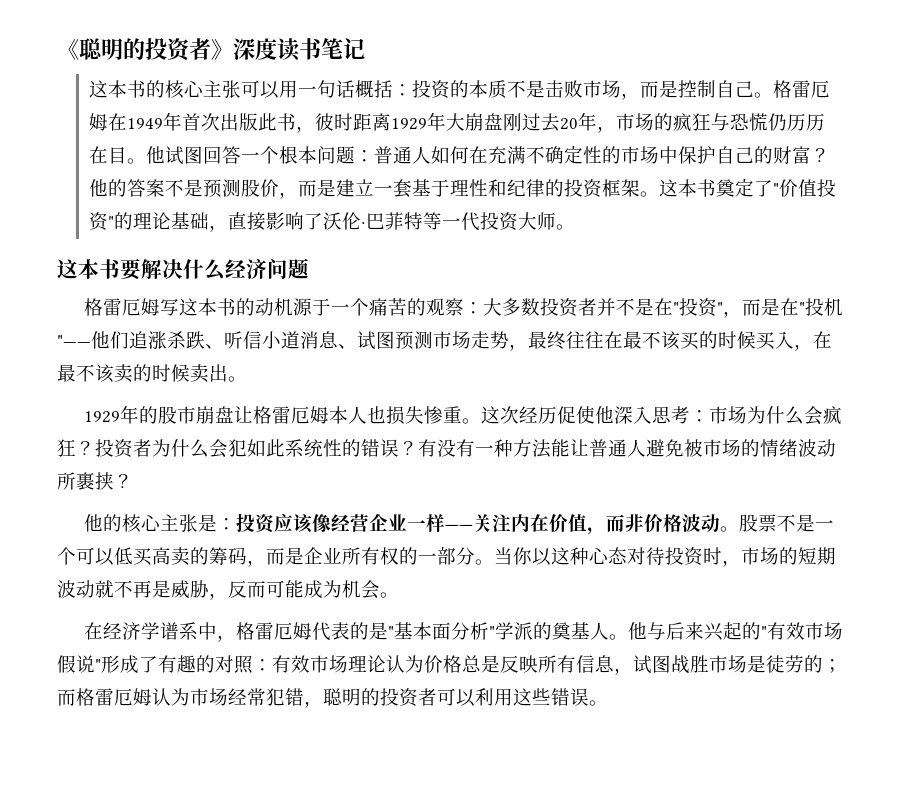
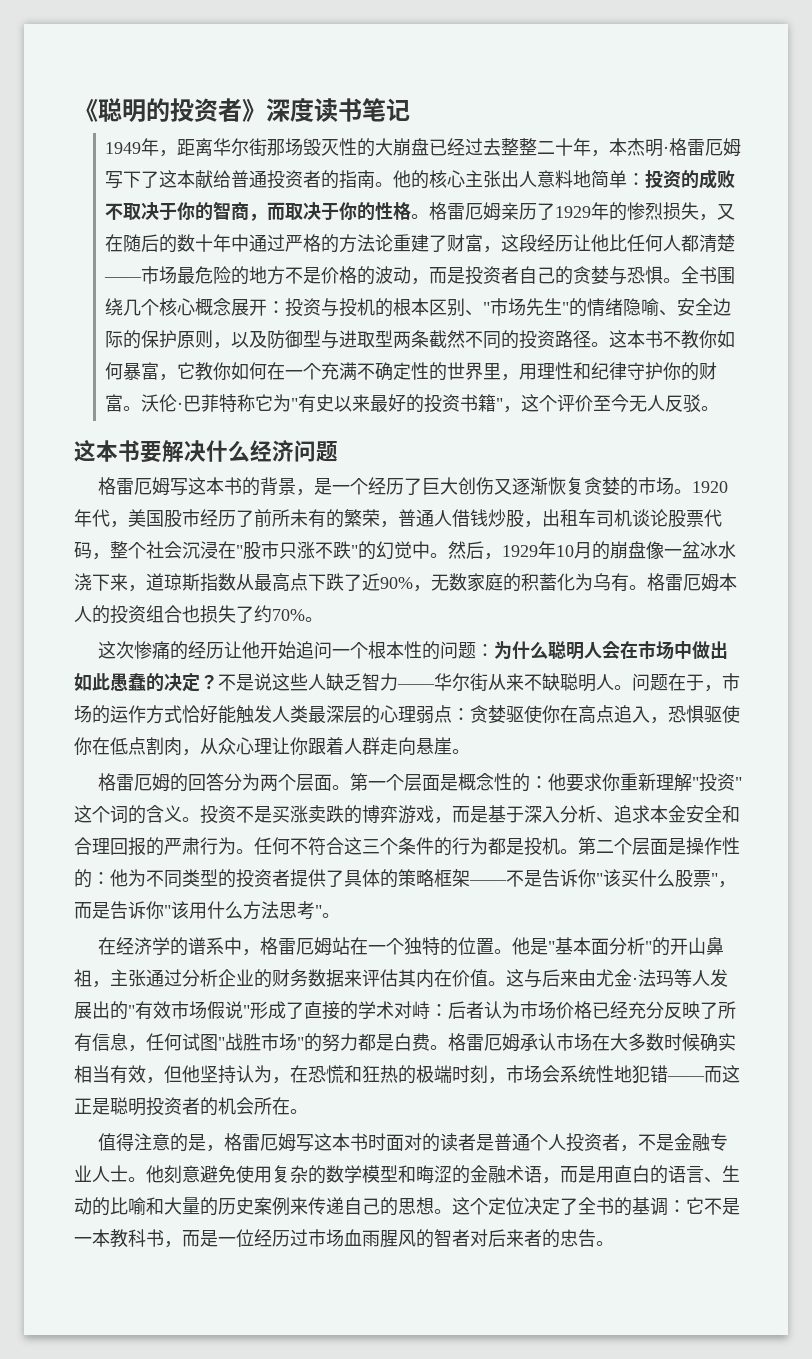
- 这本书的核心主张可以用一句话概括：投资的本质不是击败市场，而是控制自己。格雷厄姆在1949年首次出版此书，彼时距离1929年大崩盘刚过去20年，市场的疯狂与恐慌仍历历在目。他试图回答一个根本问题：普通人如何在充满不确定性的市场中保护自己的财富？他的答案不是预测股价，而是建立一套基于理性和纪律的投资框架。这本书奠定了"价值投资"的理论基础，直接影响了沃伦·巴菲特等一代投资大师。
+ 1949年，距离华尔街那场毁灭性的大崩盘已经过去整整二十年，本杰明·格雷厄姆写下了这本献给普通投资者的指南。他的核心主张出人意料地简单：投资的成败不取决于你的智商，而取决于你的性格。格雷厄姆亲历了1929年的惨烈损失，又在随后的数十年中通过严格的方法论重建了财富，这段经历让他比任何人都清楚——市场最危险的地方不是价格的波动，而是投资者自己的贪婪与恐惧。全书围绕几个核心概念展开：投资与投机的根本区别、"市场先生"的情绪隐喻、安全边际的保护原则，以及防御型与进取型两条截然不同的投资路径。这本书不教你如何暴富，它教你如何在一个充满不确定性的世界里，用理性和纪律守护你的财富。沃伦·巴菲特称它为"有史以来最好的投资书籍"，这个评价至今无人反驳。
- 格雷厄姆写这本书的动机源于一个痛苦的观察：大多数投资者并不是在"投资"，而是在"投机"——他们追涨杀跌、听信小道消息、试图预测市场走势，最终往往在最不该买的时候买入，在最不该卖的时候卖出。
- 1929年的股市崩盘让格雷厄姆本人也损失惨重。这次经历促使他深入思考：市场为什么会疯狂？投资者为什么会犯如此系统性的错误？有没有一种方法能让普通人避免被市场的情绪波动所裹挟？
- 他的核心主张是：投资应该像经营企业一样——关注内在价值，而非价格波动。股票不是一个可以低买高卖的筹码，而是企业所有权的一部分。当你以这种心态对待投资时，市场的短期波动就不再是威胁，反而可能成为机会。
+ 格雷厄姆写这本书的背景，是一个经历了巨大创伤又逐渐恢复贪婪的市场。1920年代，美国股市经历了前所未有的繁荣，普通人借钱炒股，出租车司机谈论股票代码，整个社会沉浸在"股市只涨不跌"的幻觉中。然后，1929年10月的崩盘像一盆冰水浇下来，道琼斯指数从最高点下跌了近90%，无数家庭的积蓄化为乌有。格雷厄姆本人的投资组合也损失了约70%。
+ 这次惨痛的经历让他开始追问一个根本性的问题：为什么聪明人会在市场中做出如此愚蠢的决定？不是说这些人缺乏智力——华尔街从来不缺聪明人。问题在于，市场的运作方式恰好能触发人类最深层的心理弱点：贪婪驱使你在高点追入，恐惧驱使你在低点割肉，从众心理让你跟着人群走向悬崖。
+ 格雷厄姆的回答分为两个层面。第一个层面是概念性的：他要求你重新理解"投资"这个词的含义。投资不是买涨卖跌的博弈游戏，而是基于深入分析、追求本金安全和合理回报的严肃行为。任何不符合这三个条件的行为都是投机。第二个层面是操作性的：他为不同类型的投资者提供了具体的策略框架——不是告诉你"该买什么股票"，而是告诉你"该用什么方法思考"。
- 在经济学谱系中，格雷厄姆代表的是"基本面分析"学派的奠基人。他与后来兴起的"有效市场假说"形成了有趣的对照：有效市场理论认为价格总是反映所有信息，试图战胜市场是徒劳的；而格雷厄姆认为市场经常犯错，聪明的投资者可以利用这些错误。
+ 在经济学的谱系中，格雷厄姆站在一个独特的位置。他是"基本面分析"的开山鼻祖，主张通过分析企业的财务数据来评估其内在价值。这与后来由尤金·法玛等人发展出的"有效市场假说"形成了直接的学术对峙：后者认为市场价格已经充分反映了所有信息，任何试图"战胜市场"的努力都是白费。格雷厄姆承认市场在大多数时候确实相当有效，但他坚持认为，在恐慌和狂热的极端时刻，市场会系统性地犯错——而这正是聪明投资者的机会所在。
+ 值得注意的是，格雷厄姆写这本书时面对的读者是普通个人投资者，不是金融专业人士。他刻意避免使用复杂的数学模型和晦涩的金融术语，而是用直白的语言、生动的比喻和大量的历史案例来传递自己的思想。这个定位决定了全书的基调：它不是一本教科书，而是一位经历过市场血雨腥风的智者对后来者的忠告。

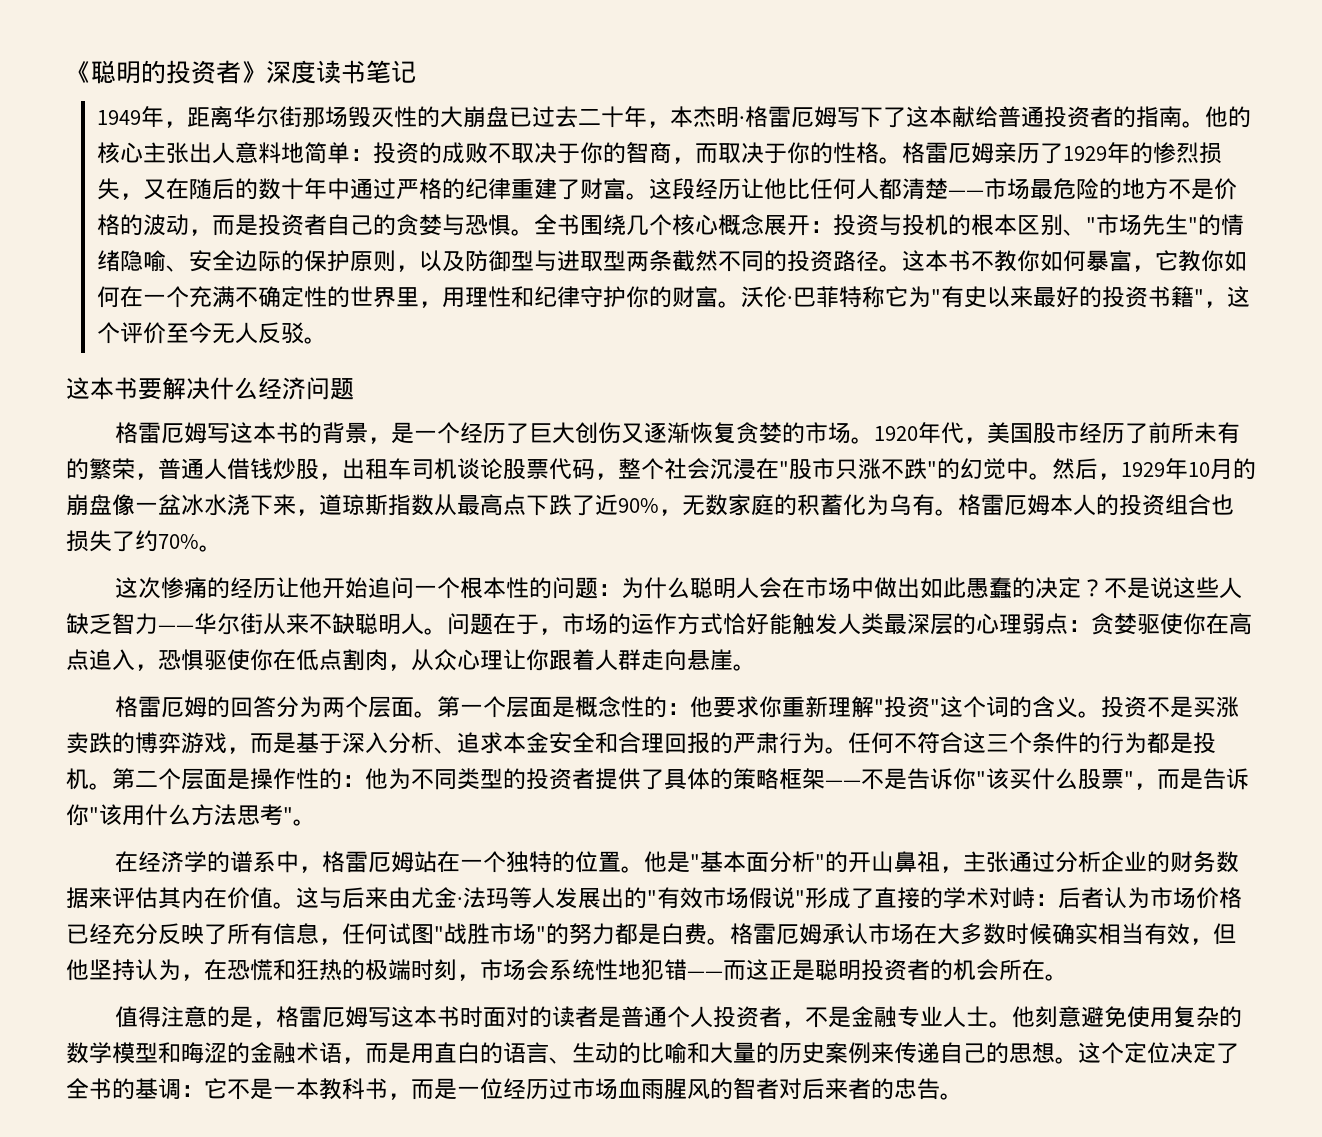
- 1949年，距离华尔街那场毁灭性的大崩盘已经过去整整二十年，本杰明·格雷厄姆写下了这本献给普通投资者的指南。
+ 1949年，距离华尔街那场毁灭性的大崩盘已过去二十年，本杰明·格雷厄姆写下了这本献给普通投资者的指南。
- 格雷厄姆亲历了1929年的惨烈损失，又在随后的数十年中通过严格的方法论重建了财富，这段经历让他比任何人都清楚——市场最危险的地方不是价格的波动，而是投资者自己的贪婪与恐惧。
+ 格雷厄姆亲历了1929年的惨烈损失，又在随后的数十年中通过严格的纪律重建了财富。这段经历让他比任何人都清楚——市场最危险的地方不是价格的波动，而是投资者自己的贪婪与恐惧。

